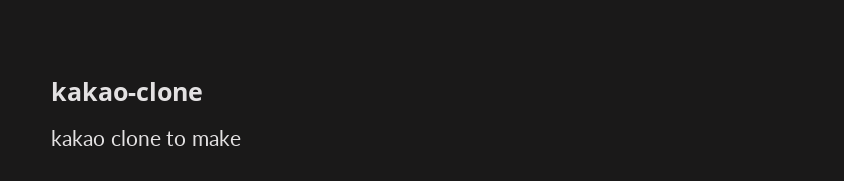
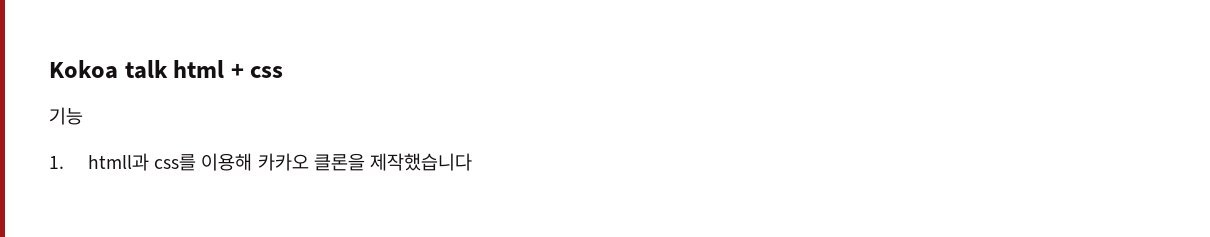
- kakao-clone
- kakao clone to make
+ Kokoa talk html + css
+ 기능
+ 1. htmll과 css를 이용해 카카오 클론을 제작했습니다

